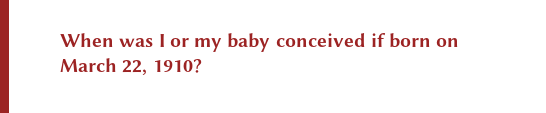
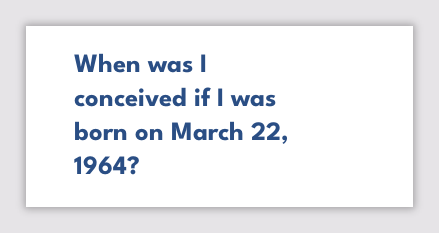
- When was I or my baby conceived if born on March 22, 1910?
+ When was I conceived if I was born on March 22, 1964?

